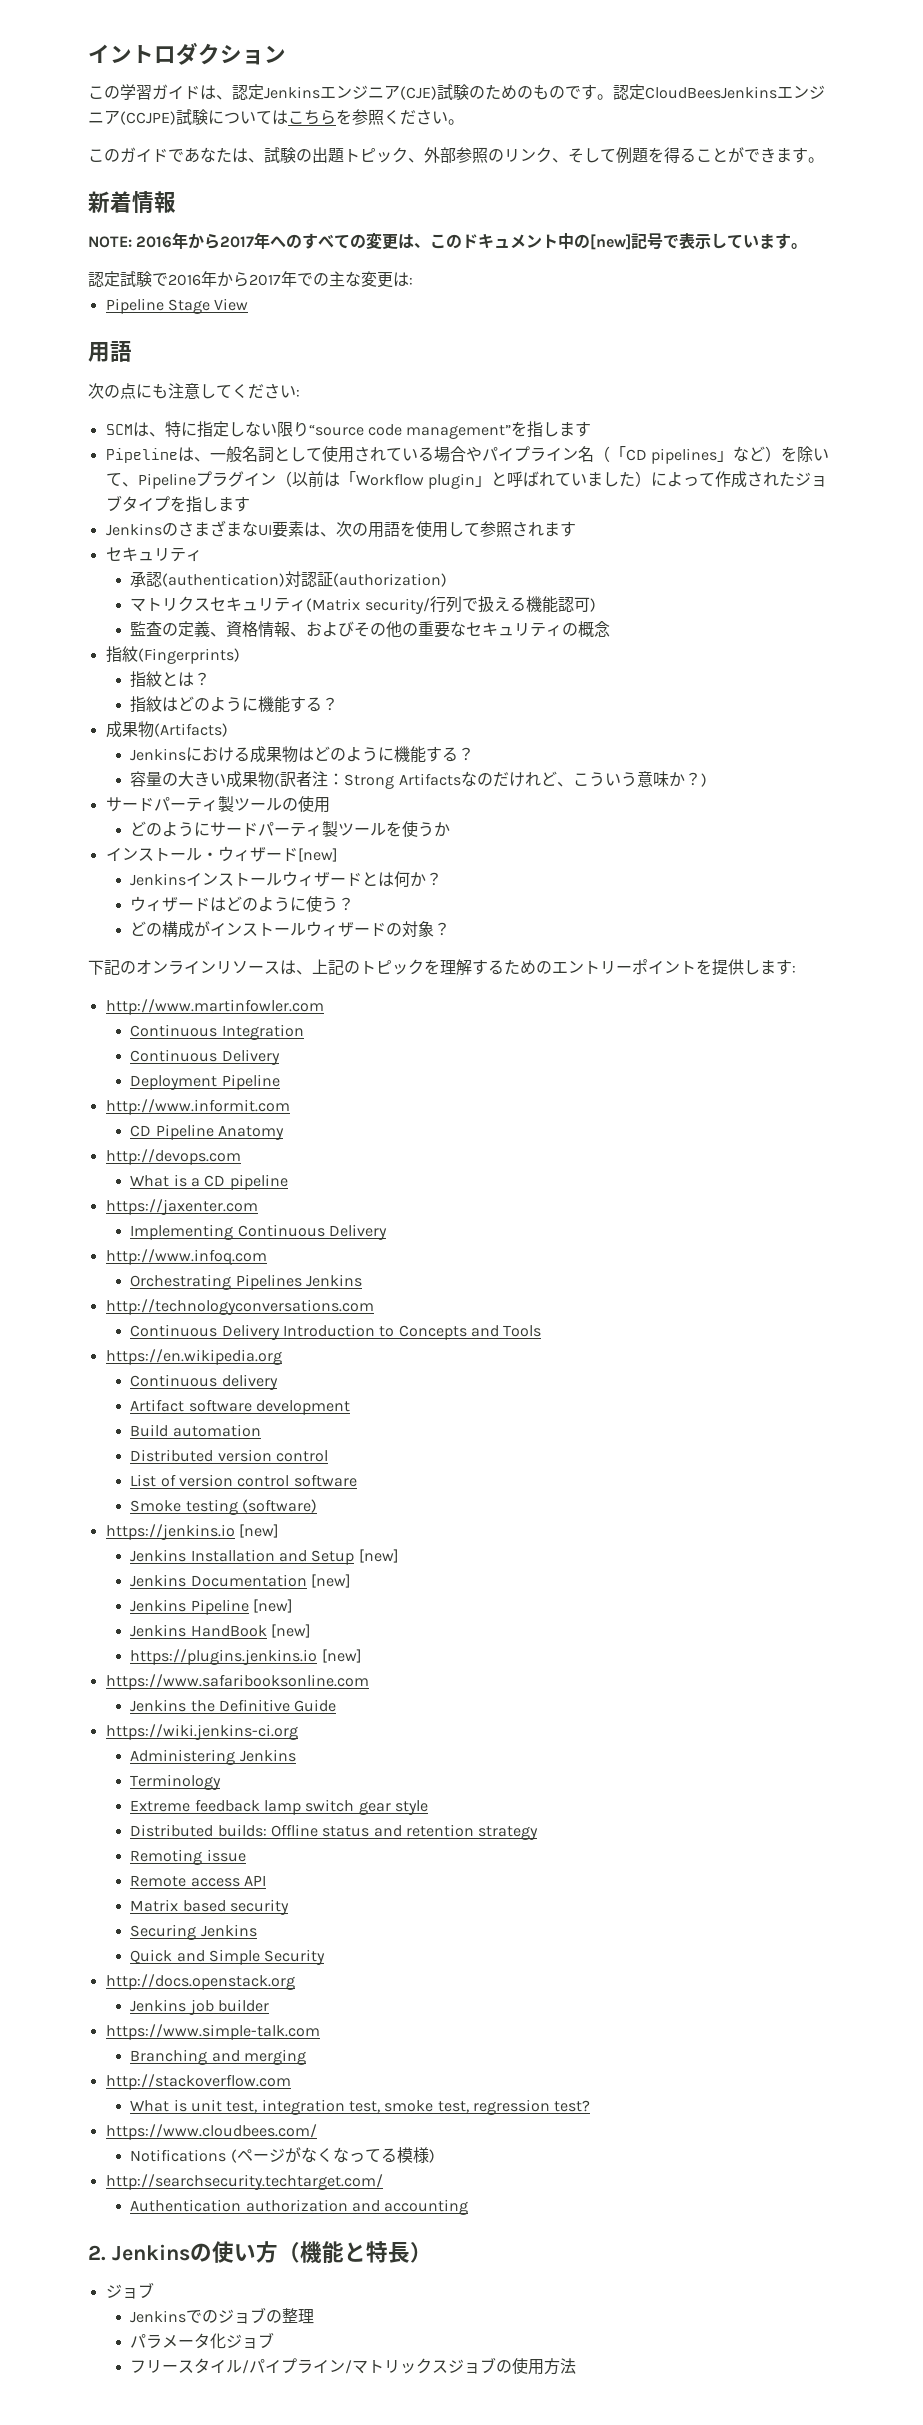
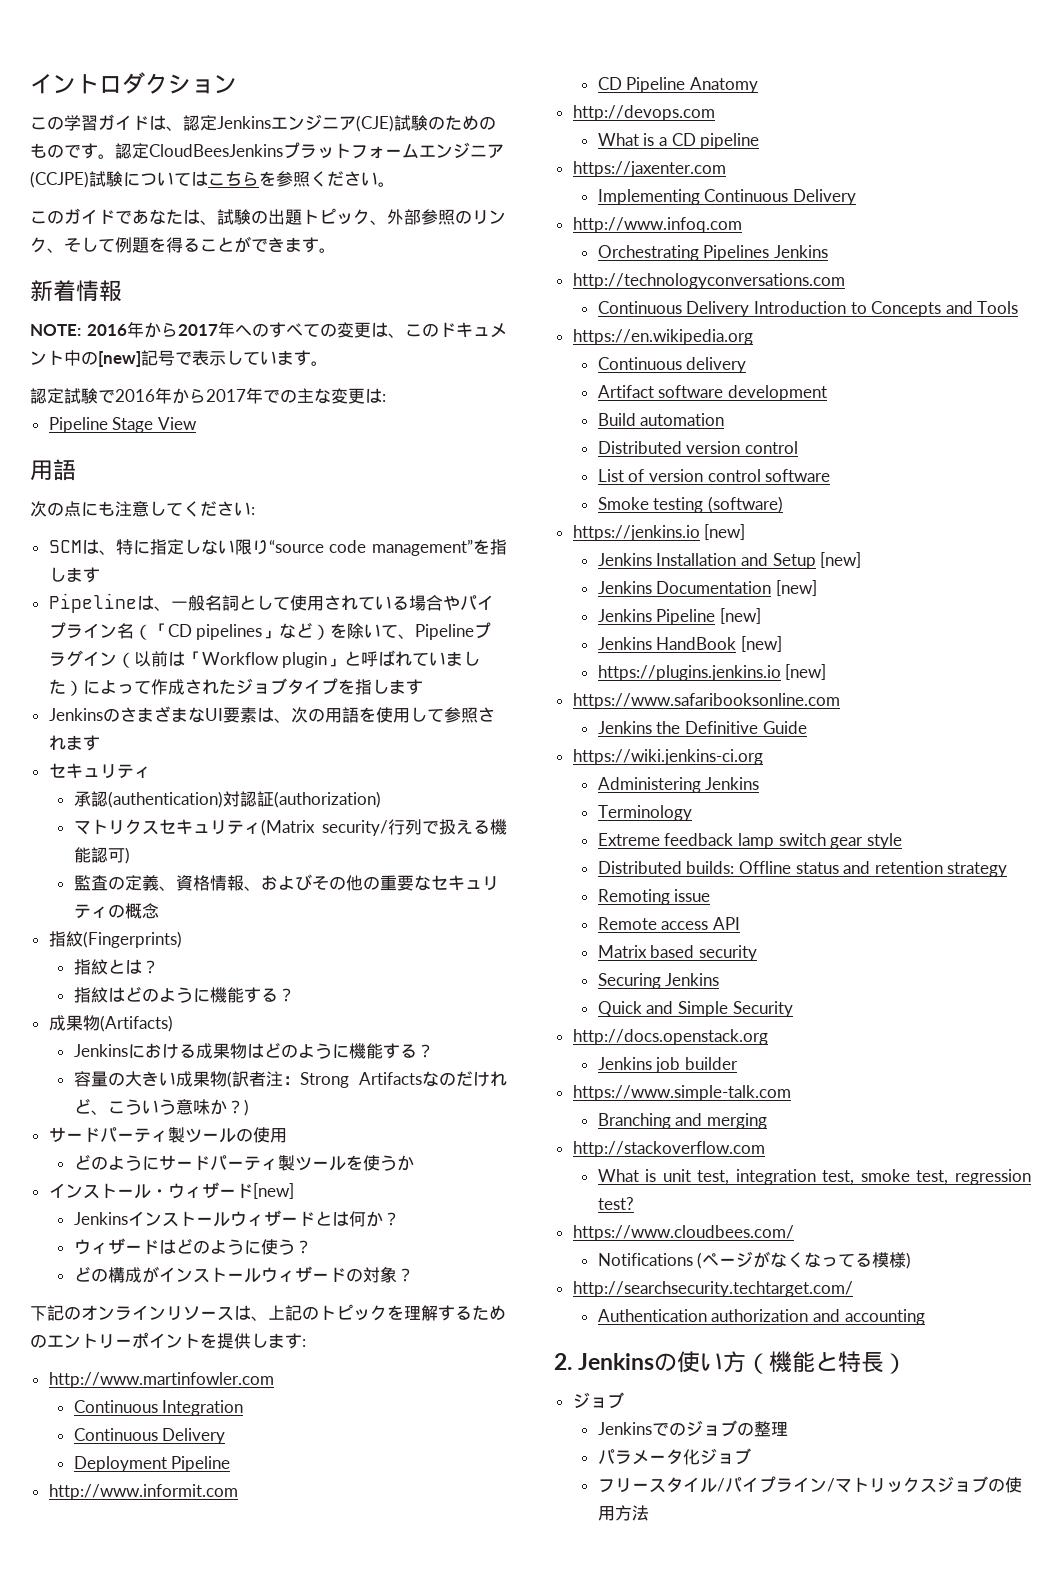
- 認定CloudBeesJenkinsエンジニア(CCJPE)試験についてはこちらを参照ください。
+ 認定CloudBeesJenkinsプラットフォームエンジニア(CCJPE)試験についてはこちらを参照ください。

